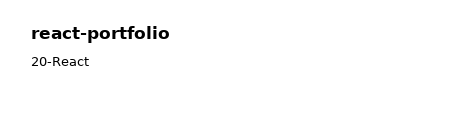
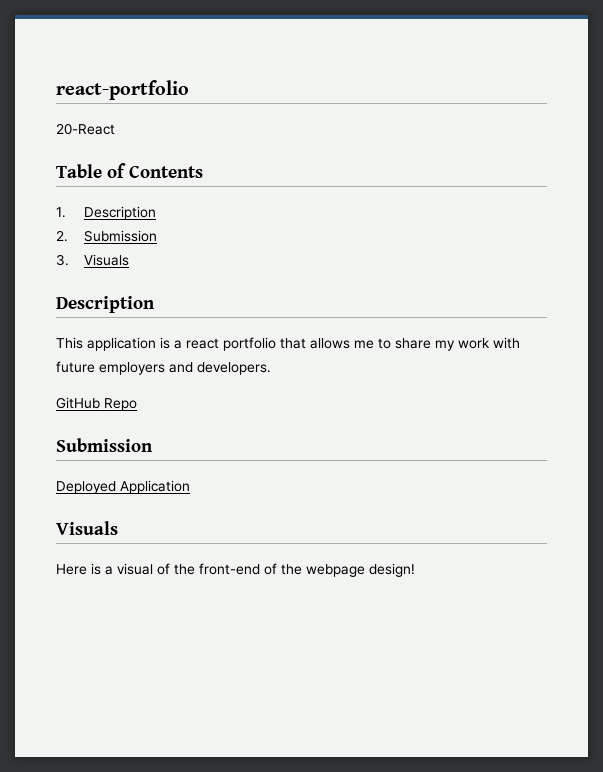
+ Table of Contents
+ 1. Description
+ 2. Submission
+ 3. Visuals
+ Description
+ This application is a react portfolio that allows me to share my work with future employers and developers.
+ GitHub Repo
+ Submission
+ Deployed Application
+ Visuals
+ Here is a visual of the front-end of the webpage design!

